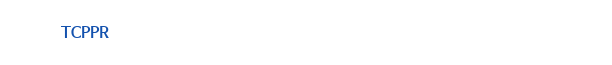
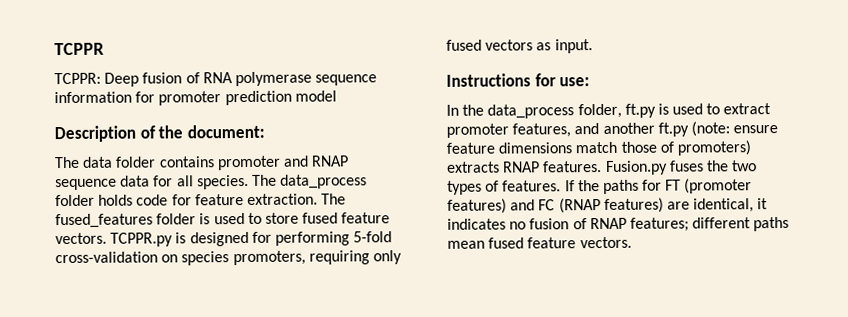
+ TCPPR: Deep fusion of RNA polymerase sequence information for promoter prediction model
+ Description of the document:
+ The data folder contains promoter and RNAP sequence data for all species. The data_process folder holds code for feature extraction. The fused_features folder is used to store fused feature vectors. TCPPR.py is designed for performing 5-fold cross-validation on species promoters, requiring only fused vectors as input.
+ Instructions for use:
+ In the data_process folder, ft.py is used to extract promoter features, and another ft.py (note: ensure feature dimensions match those of promoters) extracts RNAP features. Fusion.py fuses the two types of features. If the paths for FT (promoter features) and FC (RNAP features) are identical, it indicates no fusion of RNAP features; different paths mean fused feature vectors.

